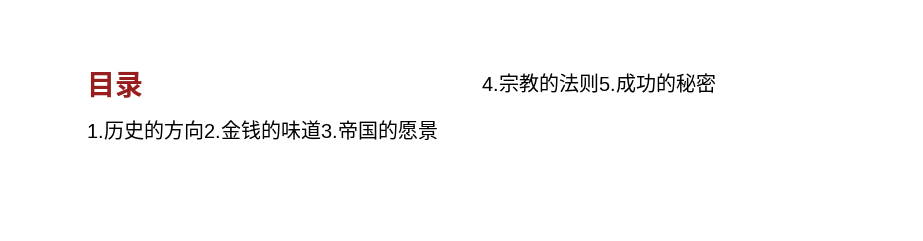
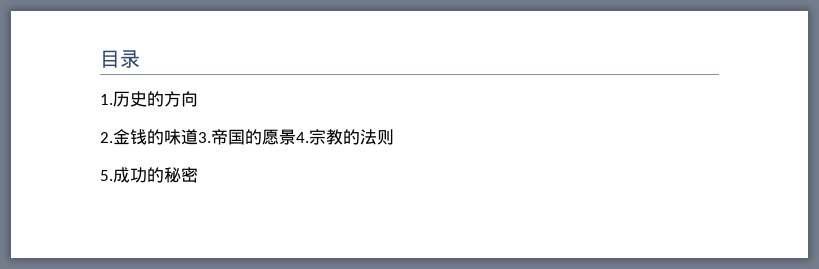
- 1.历史的方向2.金钱的味道3.帝国的愿景4.宗教的法则5.成功的秘密
+ 1.历史的方向
+ 2.金钱的味道3.帝国的愿景4.宗教的法则
+ 5.成功的秘密

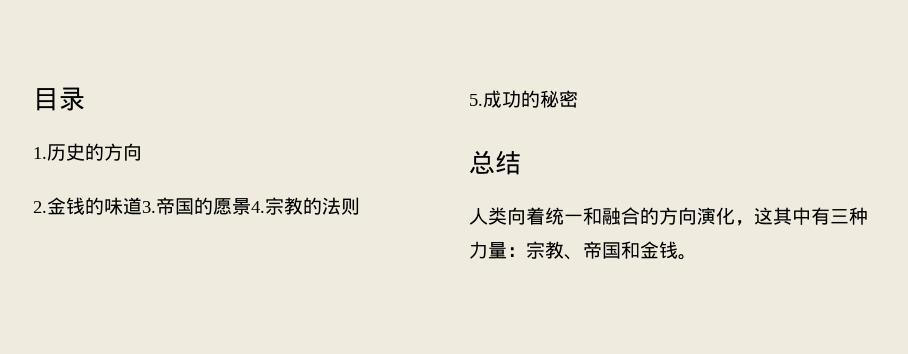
+ 总结
+ 人类向着统一和融合的方向演化，这其中有三种力量：宗教、帝国和金钱。

